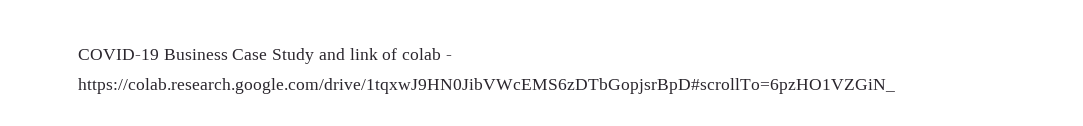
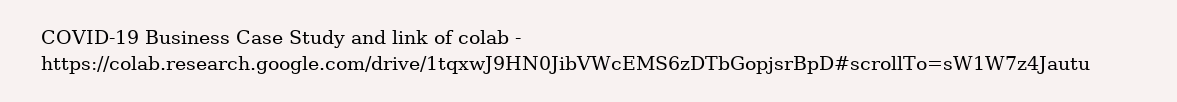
- COVID-19 Business Case Study and link of colab - https://colab.research.google.com/drive/1tqxwJ9HN0JibVWcEMS6zDTbGopjsrBpD#scrollTo=6pzHO1VZGiN_
+ COVID-19 Business Case Study and link of colab - https://colab.research.google.com/drive/1tqxwJ9HN0JibVWcEMS6zDTbGopjsrBpD#scrollTo=sW1W7z4Jautu

